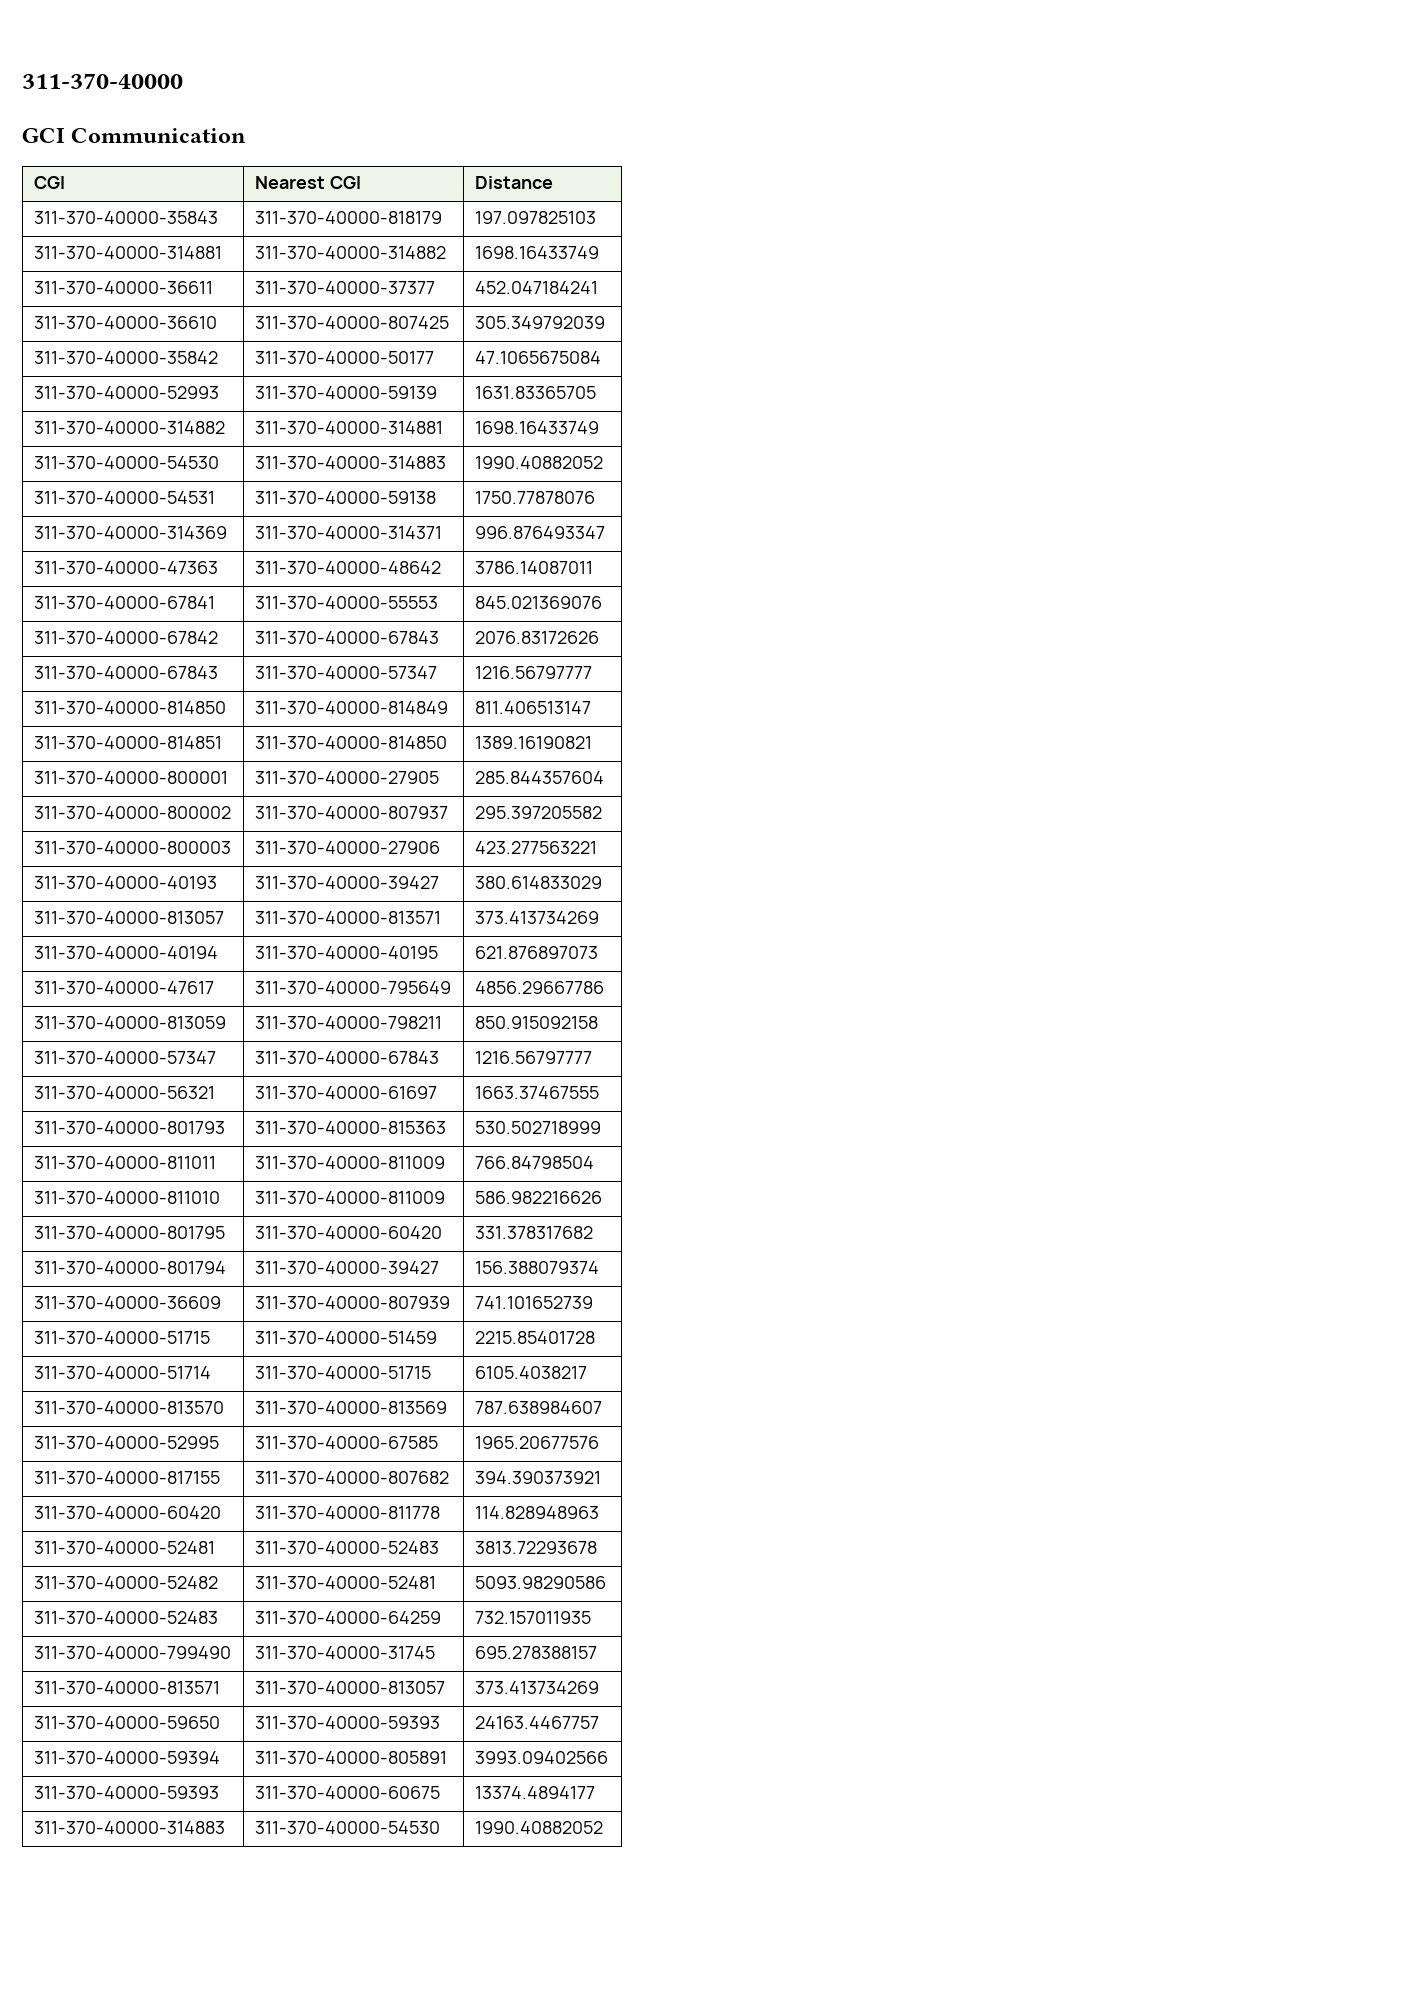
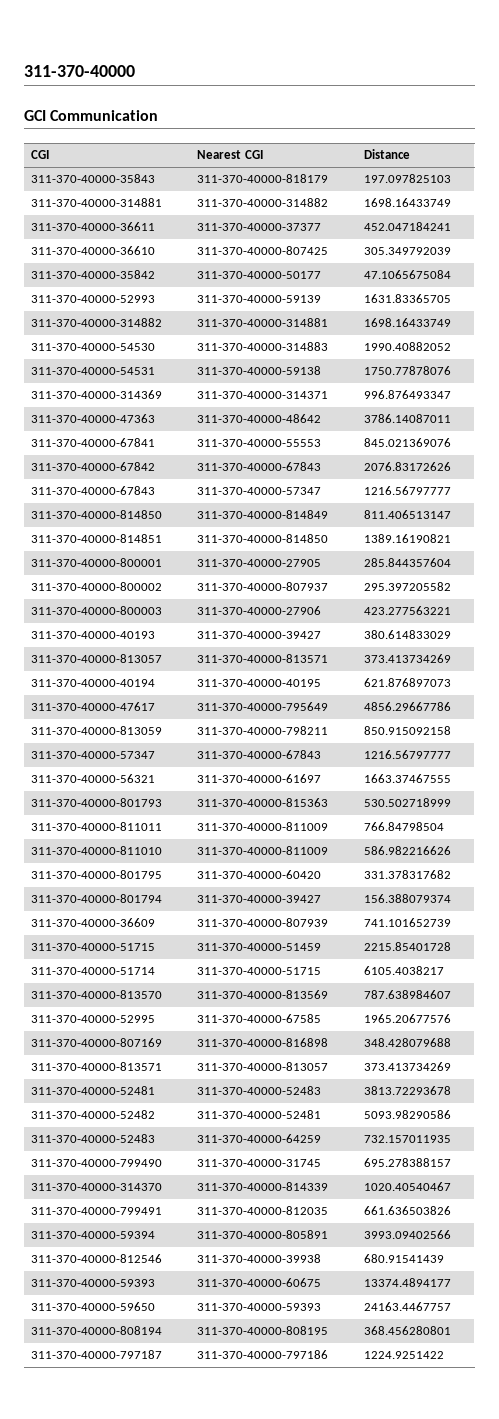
- 311-370-40000-817155 | 311-370-40000-807682 | 394.390373921
- 311-370-40000-60420 | 311-370-40000-811778 | 114.828948963
+ 311-370-40000-807169 | 311-370-40000-816898 | 348.428079688
+ 311-370-40000-813571 | 311-370-40000-813057 | 373.413734269
- 311-370-40000-813571 | 311-370-40000-813057 | 373.413734269
+ 311-370-40000-314370 | 311-370-40000-814339 | 1020.40540467
+ 311-370-40000-799491 | 311-370-40000-812035 | 661.636503826
+ 311-370-40000-59394 | 311-370-40000-805891 | 3993.09402566
+ 311-370-40000-812546 | 311-370-40000-39938 | 680.91541439
+ 311-370-40000-59393 | 311-370-40000-60675 | 13374.4894177
  311-370-40000-59650 | 311-370-40000-59393 | 24163.4467757
- 311-370-40000-59394 | 311-370-40000-805891 | 3993.09402566
- 311-370-40000-59393 | 311-370-40000-60675 | 13374.4894177
- 311-370-40000-314883 | 311-370-40000-54530 | 1990.40882052
+ 311-370-40000-808194 | 311-370-40000-808195 | 368.456280801
+ 311-370-40000-797187 | 311-370-40000-797186 | 1224.9251422

